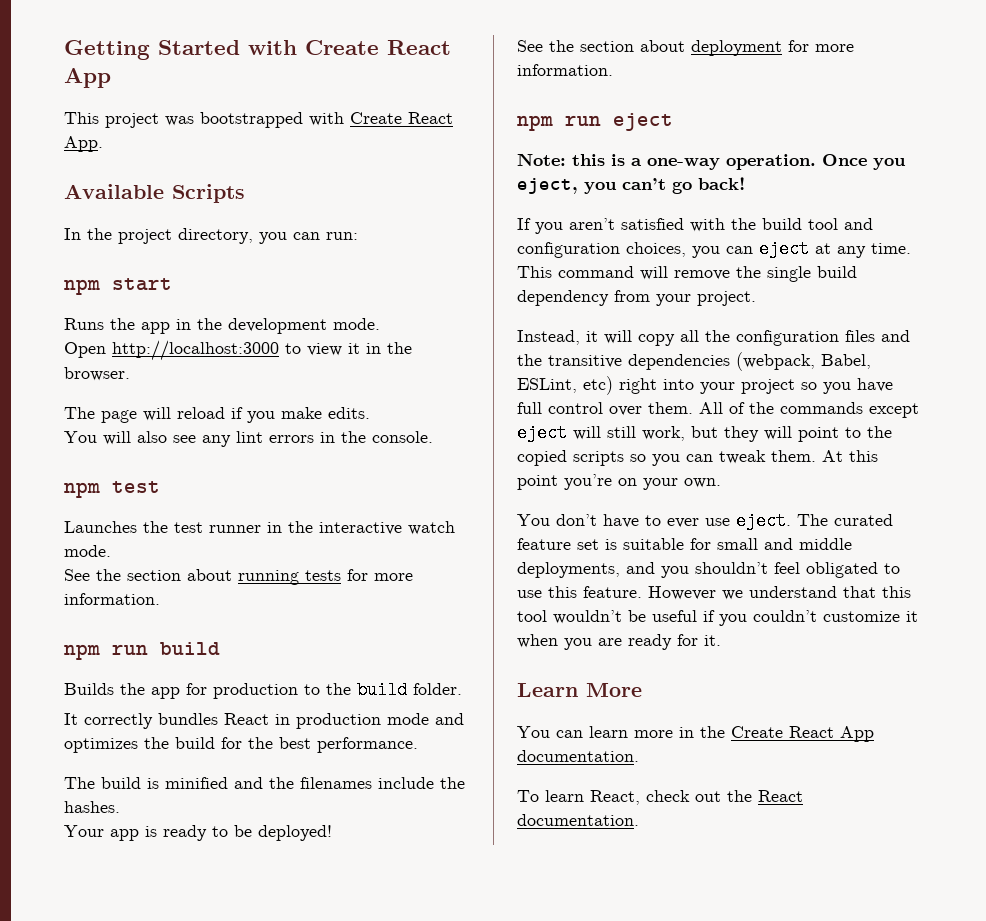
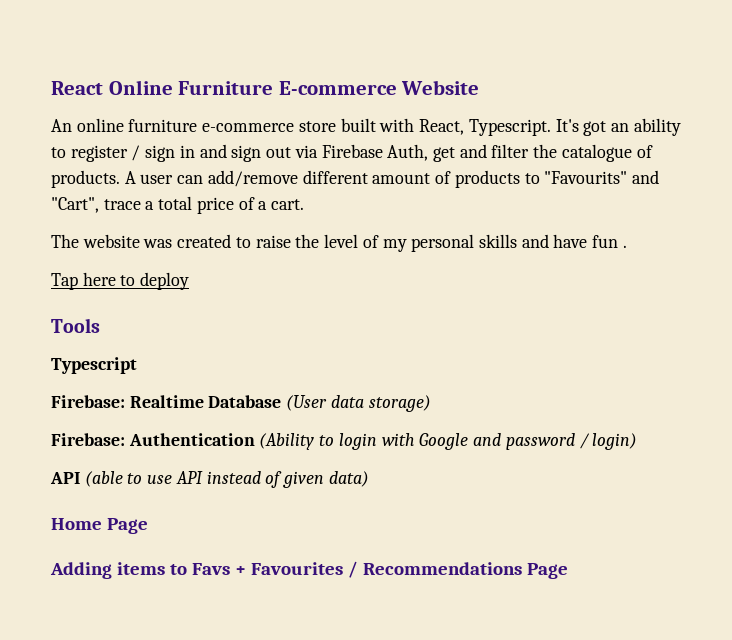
- Getting Started with Create React App
- This project was bootstrapped with Create React App.
- Available Scripts
- In the project directory, you can run:
- npm start
- Runs the app in the development mode.
- Open http://localhost:3000 to view it in the browser.
- The page will reload if you make edits.
- You will also see any lint errors in the console.
- npm test
- Launches the test runner in the interactive watch mode.
- See the section about running tests for more information.
- npm run build
- Builds the app for production to the build folder.
- It correctly bundles React in production mode and optimizes the build for the best performance.
- The build is minified and the filenames include the hashes.
- Your app is ready to be deployed!
- See the section about deployment for more information.
- npm run eject
- Note: this is a one-way operation. Once you eject, you can’t go back!
- If you aren’t satisfied with the build tool and configuration choices, you can eject at any time. This command will remove the single build dependency from your project.
- Instead, it will copy all the configuration files and the transitive dependencies (webpack, Babel, ESLint, etc) right into your project so you have full control over them. All of the commands except eject will still work, but they will point to the copied scripts so you can tweak them. At this point you’re on your own.
- You don’t have to ever use eject. The curated feature set is suitable for small and middle deployments, and you shouldn’t feel obligated to use this feature. However we understand that this tool wouldn’t be useful if you couldn’t customize it when you are ready for it.
- Learn More
- You can learn more in the Create React App documentation.
- To learn React, check out the React documentation.
+ React Online Furniture E-commerce Website
+ An online furniture e-commerce store built with React, Typescript. It's got an ability to register / sign in and sign out via Firebase Auth, get and filter the catalogue of products. A user can add/remove different amount of products to "Favourits" and "Cart", trace a total price of a cart.
+ The website was created to raise the level of my personal skills and have fun .
+ Tap here to deploy
+ Tools
+ Typescript
+ Firebase: Realtime Database (User data storage)
+ Firebase: Authentication (Ability to login with Google and password / login)
+ API (able to use API instead of given data)
+ Home Page
+ Adding items to Favs + Favourites / Recommendations Page

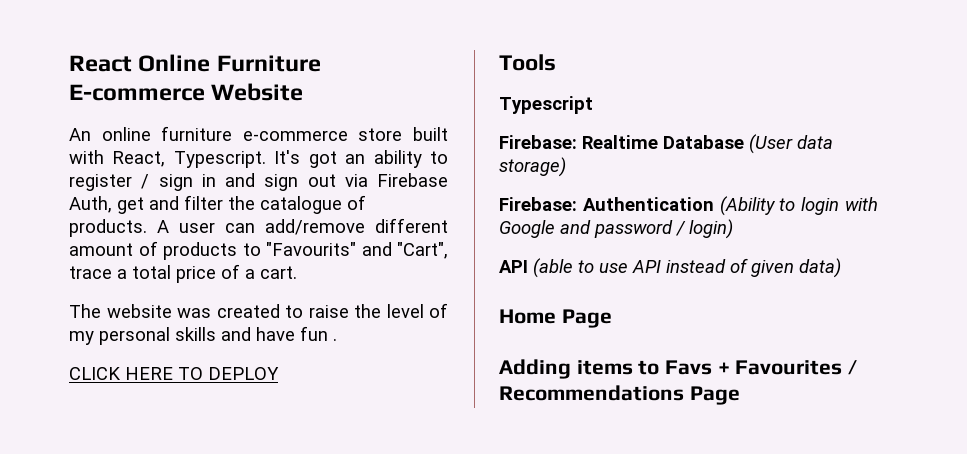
- Tap here to deploy
+ CLICK HERE TO DEPLOY

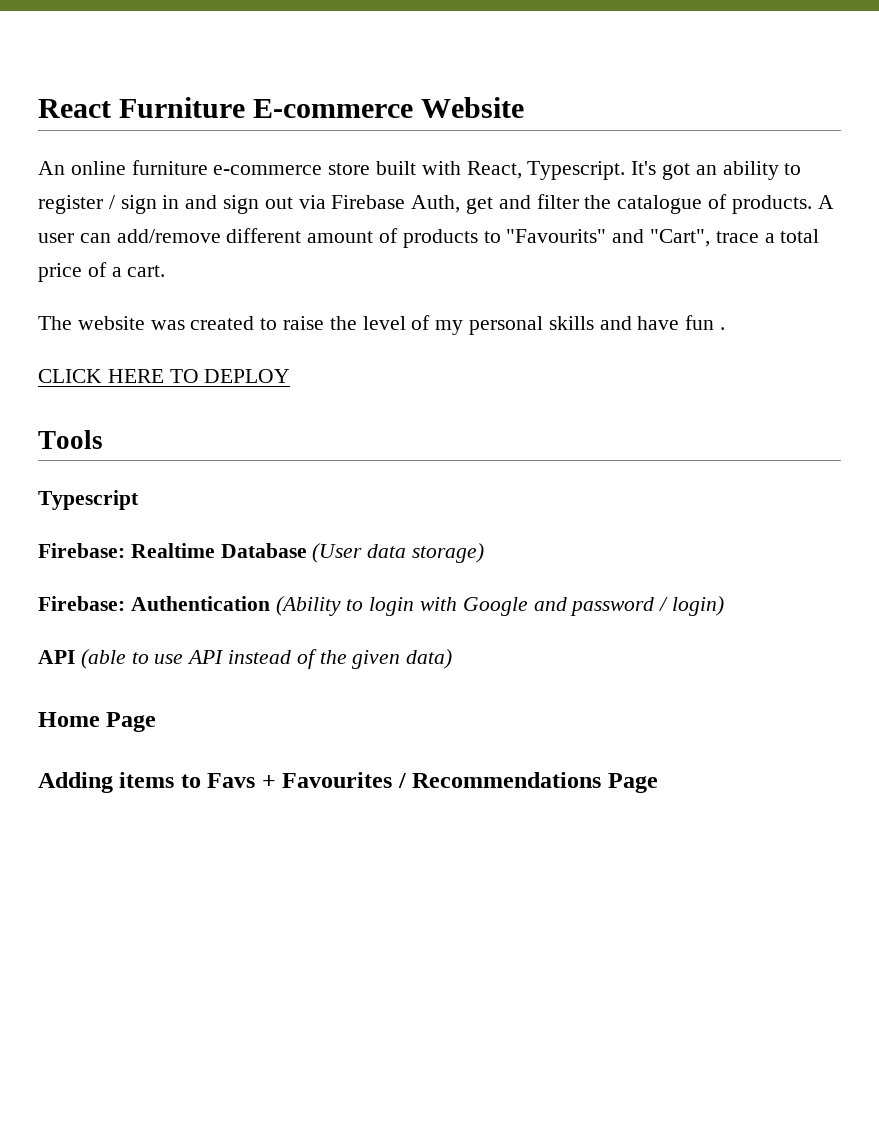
- React Online Furniture E-commerce Website
+ React Furniture E-commerce Website
- API (able to use API instead of given data)
+ API (able to use API instead of the given data)

